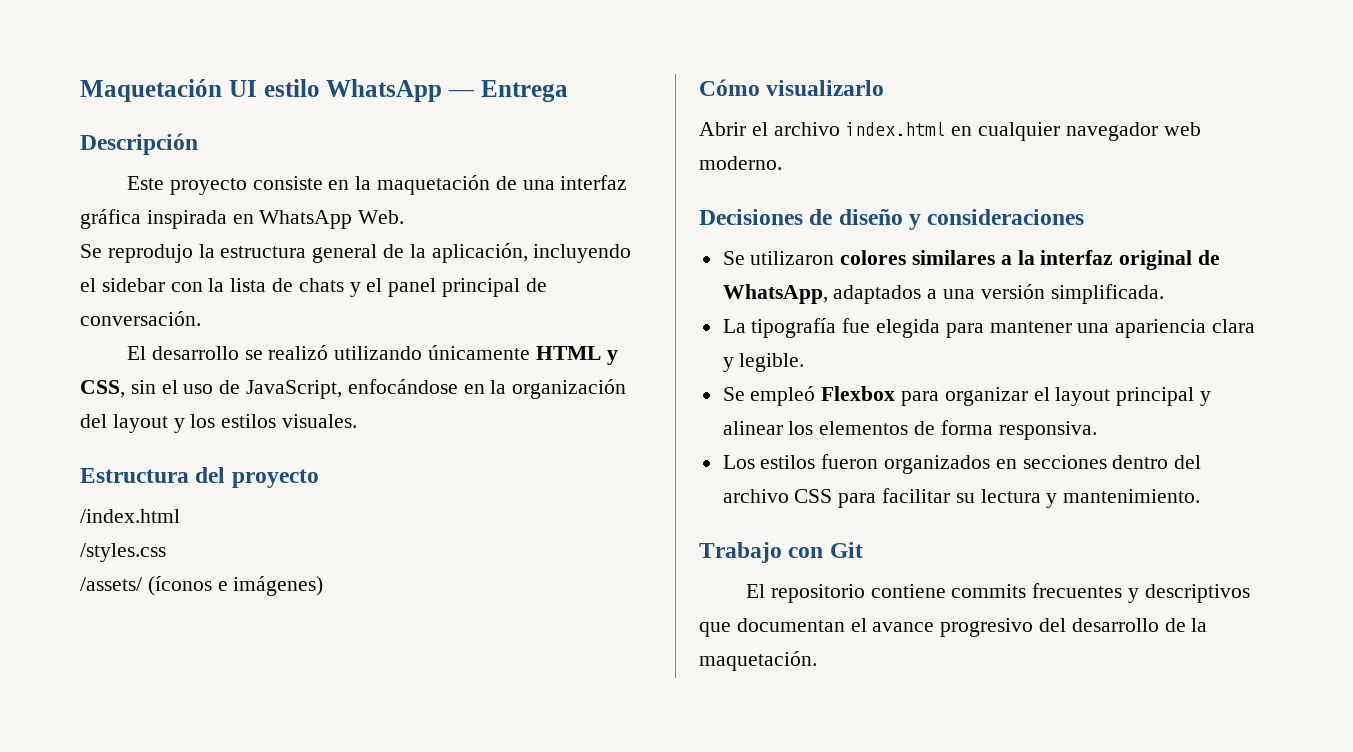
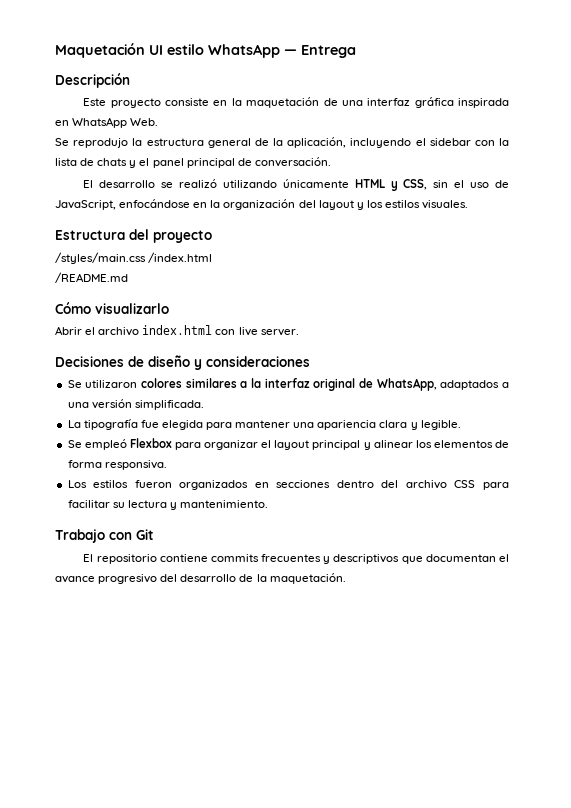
- /index.html
+ /styles/main.css /index.html
- /styles.css
- /assets/ (íconos e imágenes)
+ /README.md
- Abrir el archivo index.html en cualquier navegador web moderno.
+ Abrir el archivo index.html con live server.

